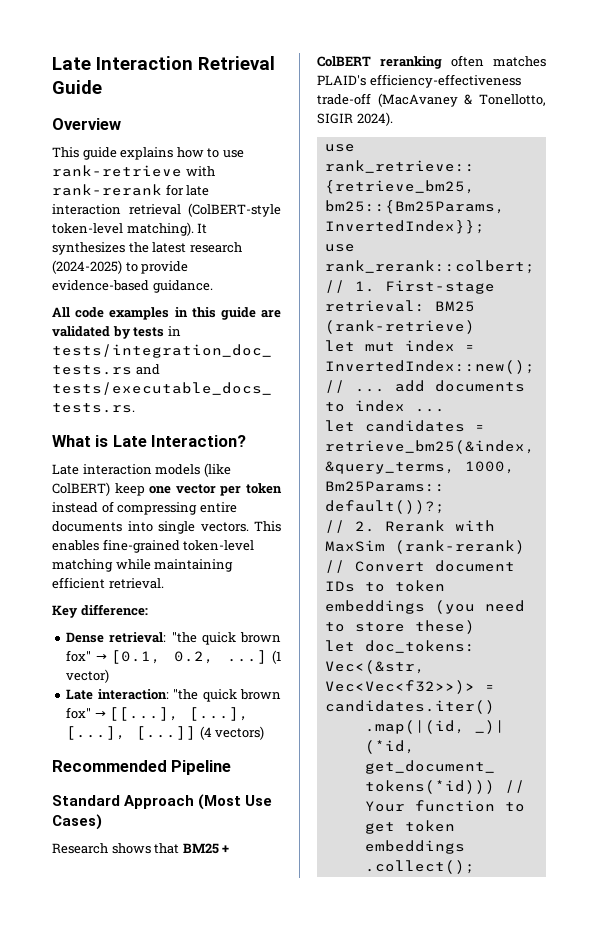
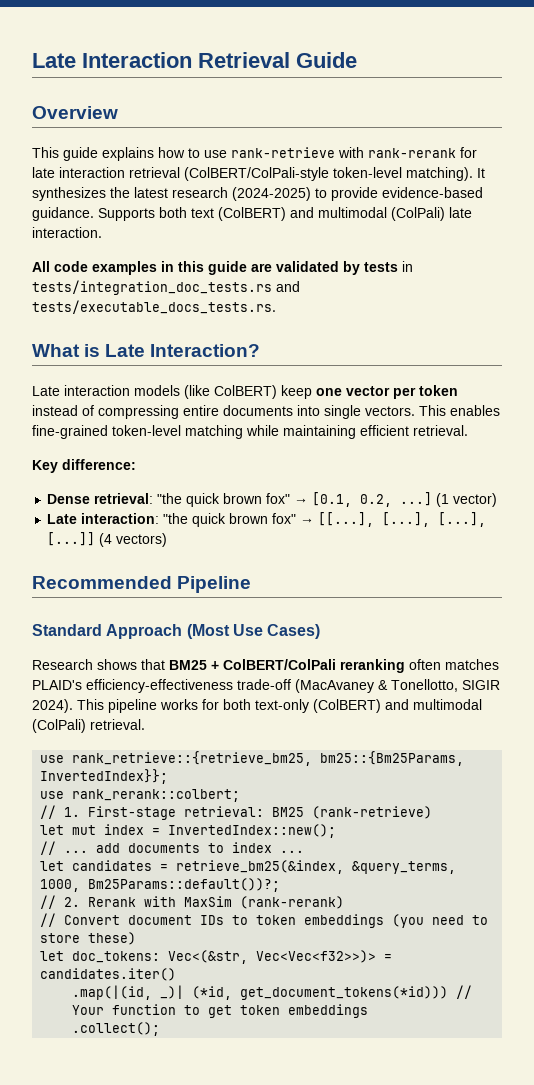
- This guide explains how to use rank-retrieve with rank-rerank for late interaction retrieval (ColBERT-style token-level matching).
+ This guide explains how to use rank-retrieve with rank-rerank for late interaction retrieval (ColBERT/ColPali-style token-level matching).
+ Supports both text (ColBERT) and multimodal (ColPali) late interaction.
- Research shows that BM25 + ColBERT reranking often matches PLAID's efficiency-effectiveness trade-off (MacAvaney & Tonellotto, SIGIR 2024).
+ Research shows that BM25 + ColBERT/ColPali reranking often matches PLAID's efficiency-effectiveness trade-off (MacAvaney & Tonellotto, SIGIR 2024). This pipeline works for both text-only (ColBERT) and multimodal (ColPali) retrieval.

